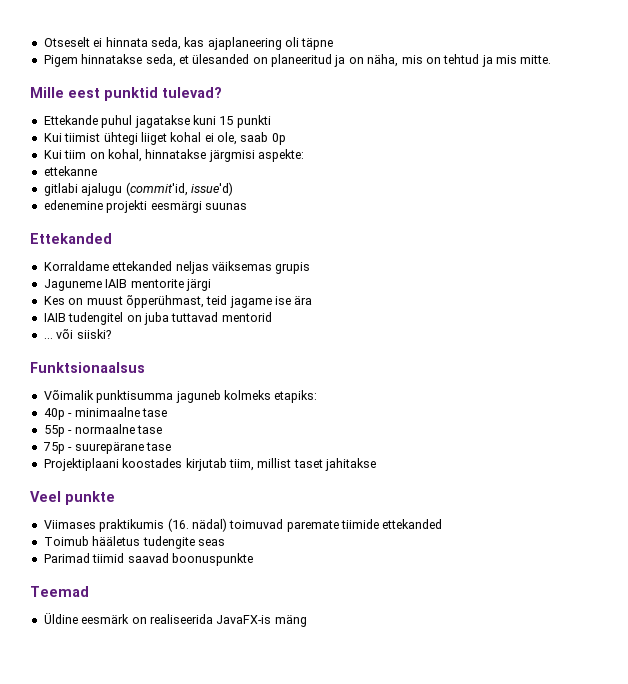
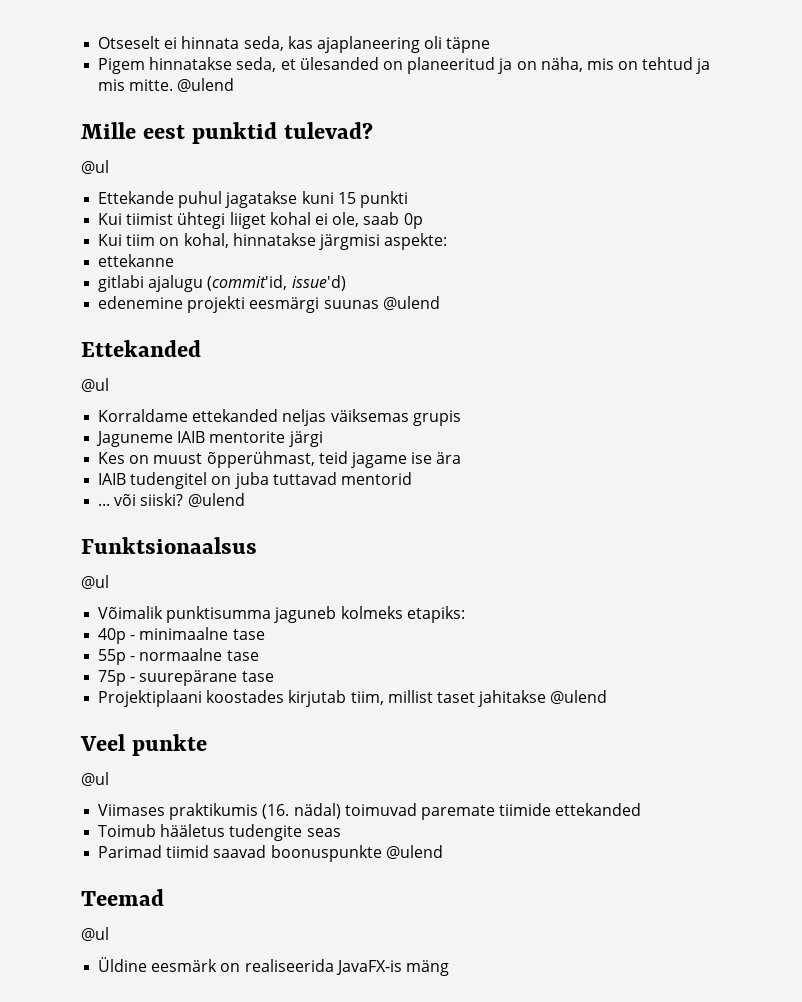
- Pigem hinnatakse seda, et ülesanded on planeeritud ja on näha, mis on tehtud ja mis mitte.
+ Pigem hinnatakse seda, et ülesanded on planeeritud ja on näha, mis on tehtud ja mis mitte. @ulend
  Mille eest punktid tulevad?
+ @ul
- edenemine projekti eesmärgi suunas
+ edenemine projekti eesmärgi suunas @ulend
  Ettekanded
+ @ul
- ... või siiski?
+ ... või siiski? @ulend
  Funktsionaalsus
+ @ul
- Projektiplaani koostades kirjutab tiim, millist taset jahitakse
+ Projektiplaani koostades kirjutab tiim, millist taset jahitakse @ulend
  Veel punkte
+ @ul
- Parimad tiimid saavad boonuspunkte
+ Parimad tiimid saavad boonuspunkte @ulend
  Teemad
+ @ul

